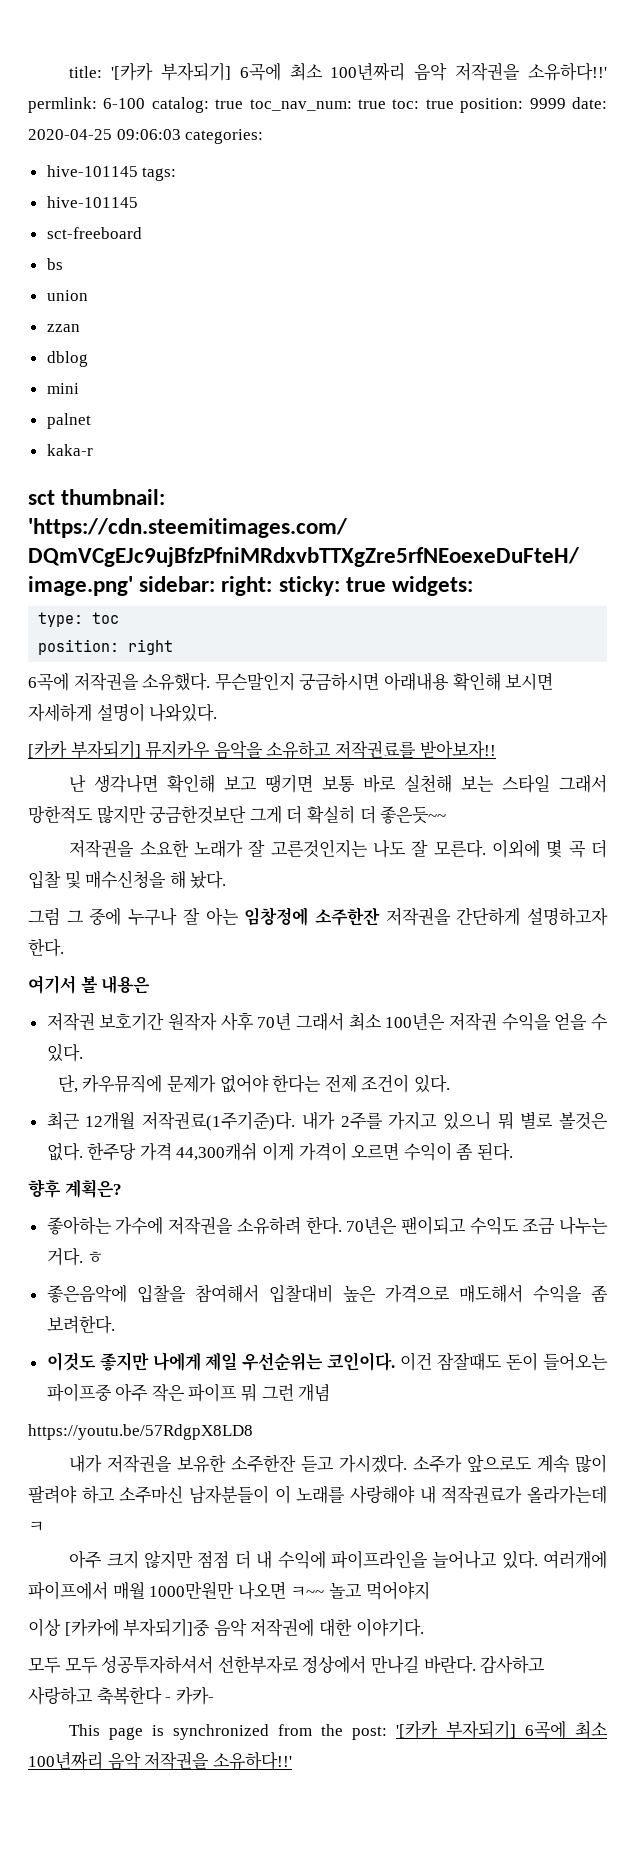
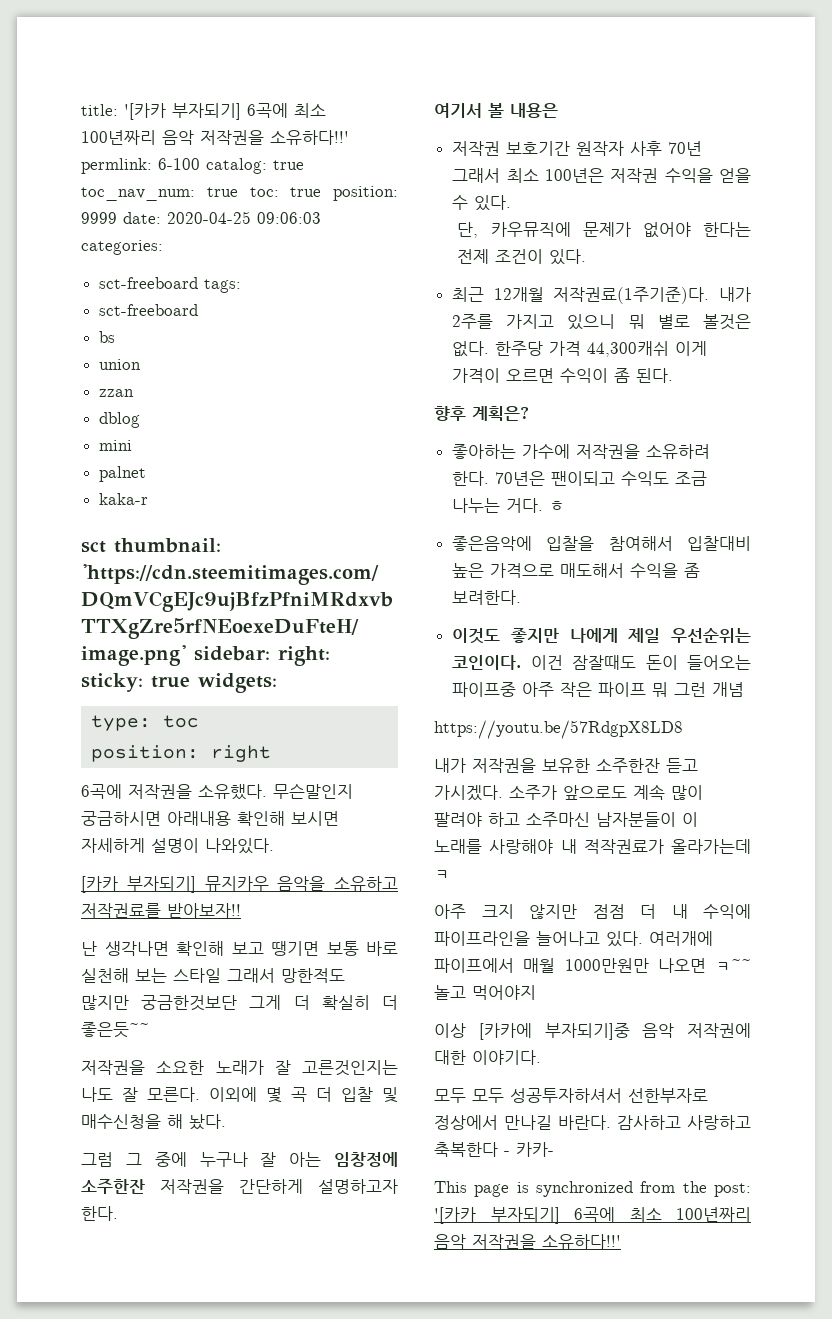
- hive-101145 tags:
- hive-101145
+ sct-freeboard tags:

